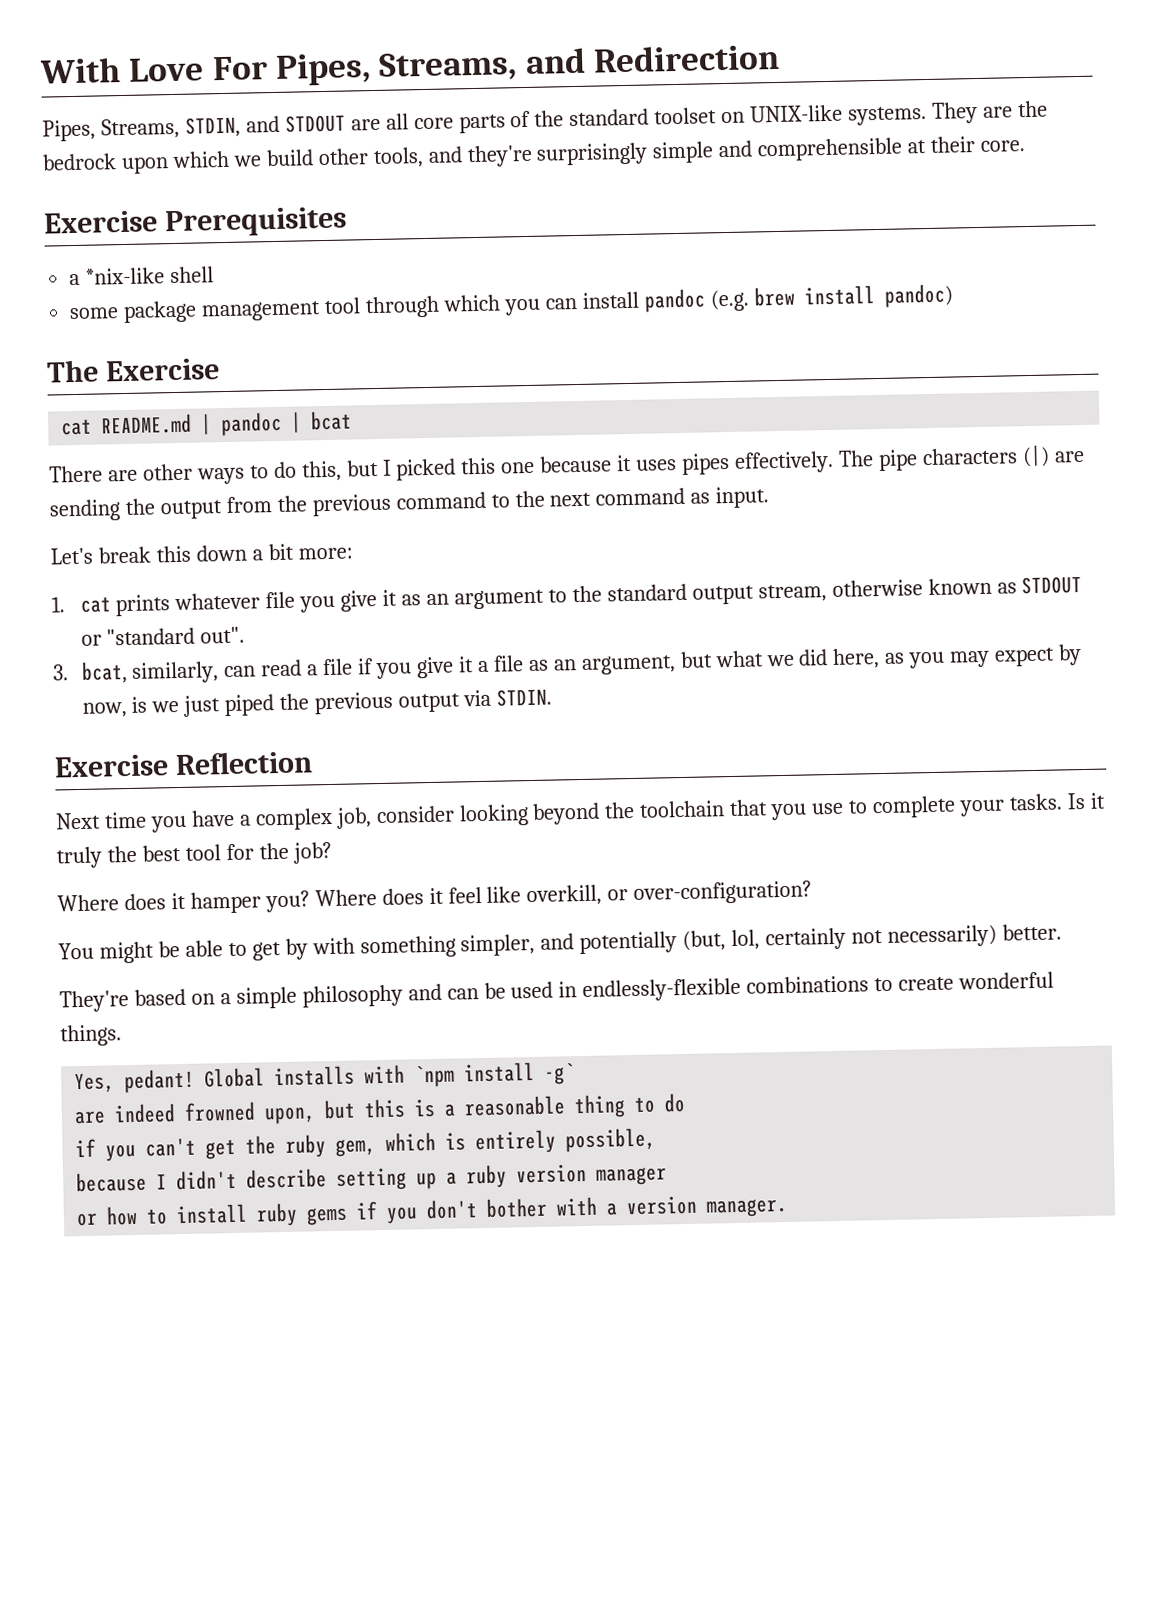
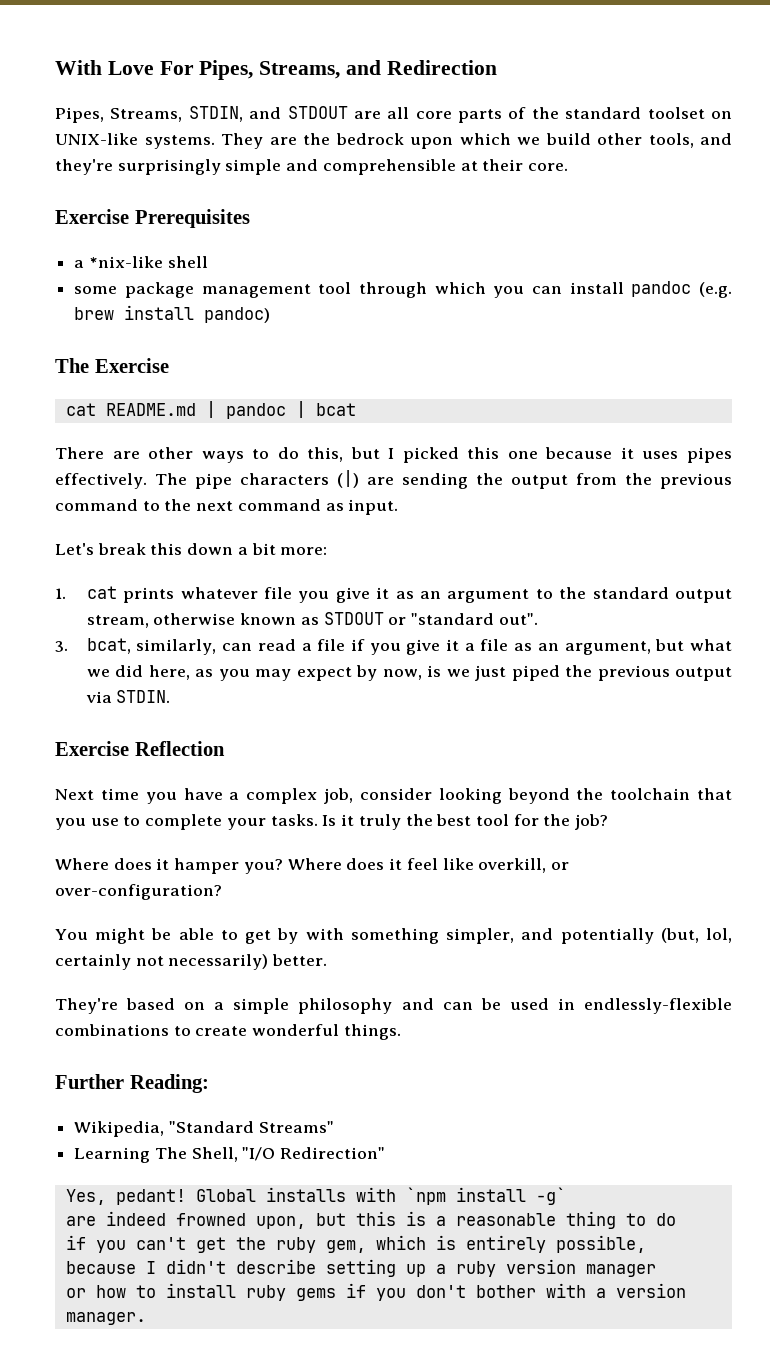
+ Further Reading:
+ Wikipedia, "Standard Streams"
+ Learning The Shell, "I/O Redirection"

